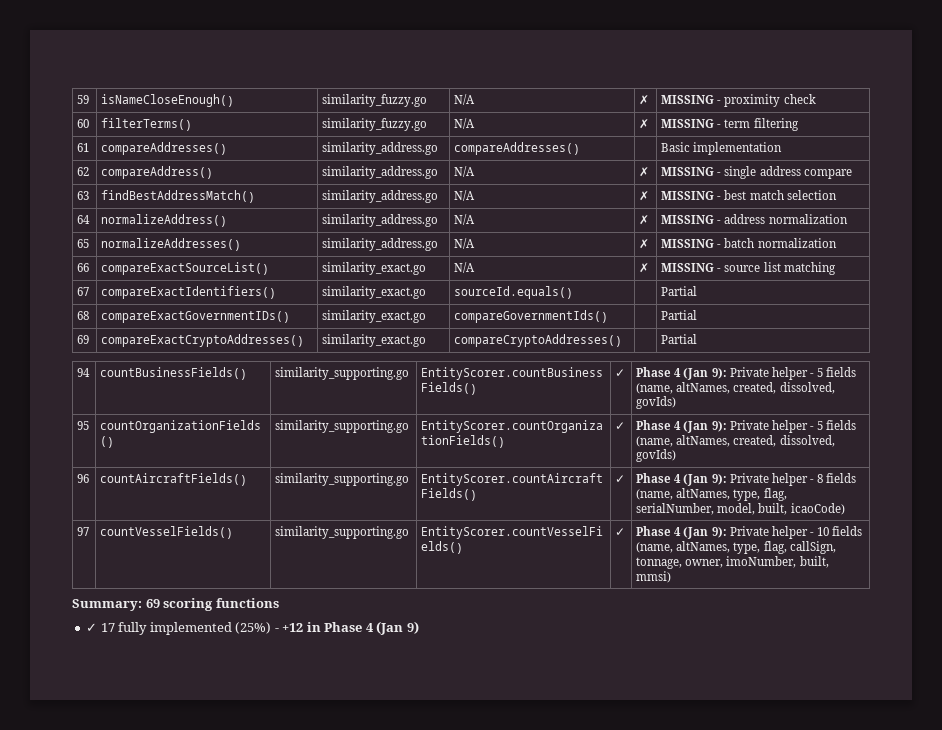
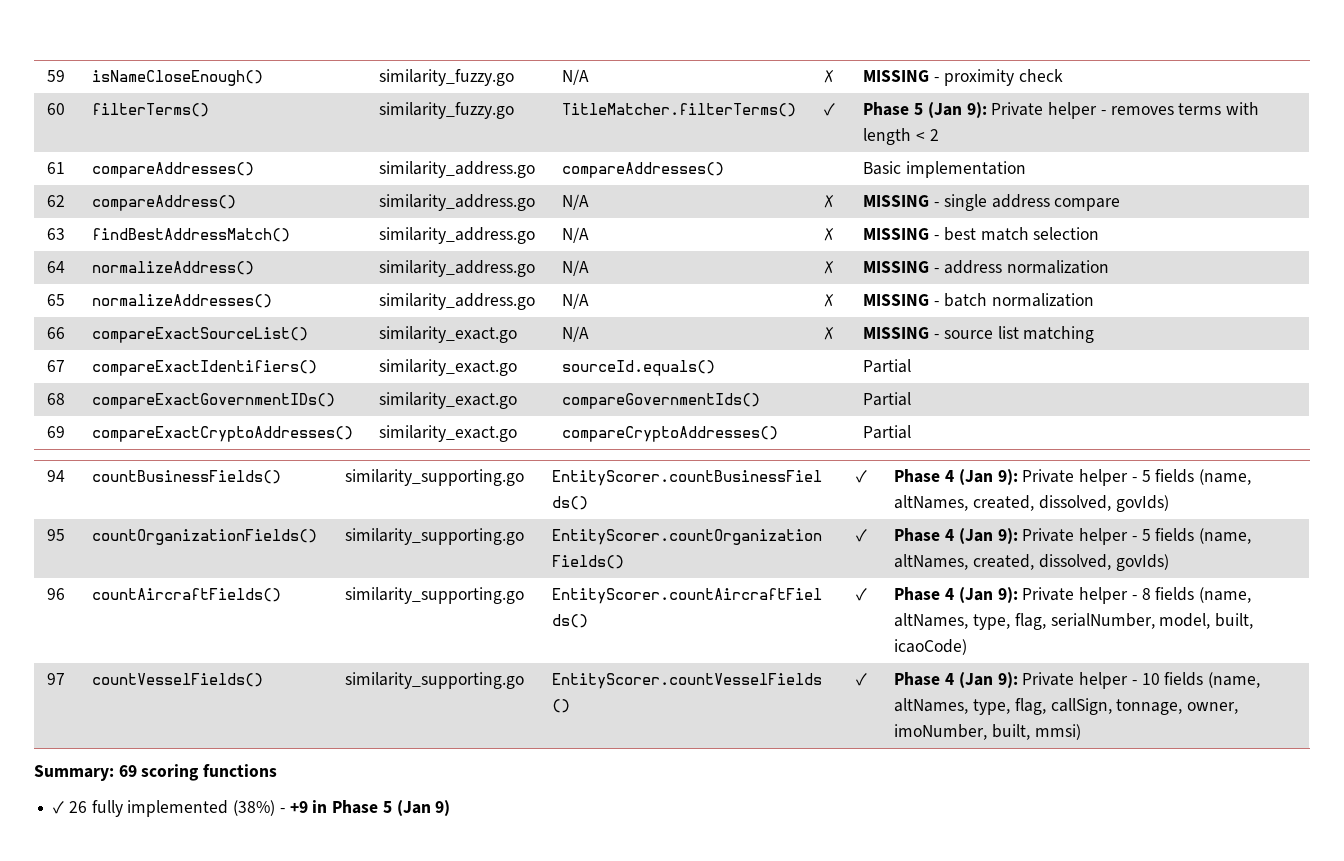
- 60 | filterTerms() | similarity_fuzzy.go | N/A | ✗ | MISSING - term filtering
+ 60 | filterTerms() | similarity_fuzzy.go | TitleMatcher.filterTerms() | ✓ | Phase 5 (Jan 9): Private helper - removes terms with length < 2
- ✓ 17 fully implemented (25%) - +12 in Phase 4 (Jan 9)
+ ✓ 26 fully implemented (38%) - +9 in Phase 5 (Jan 9)

